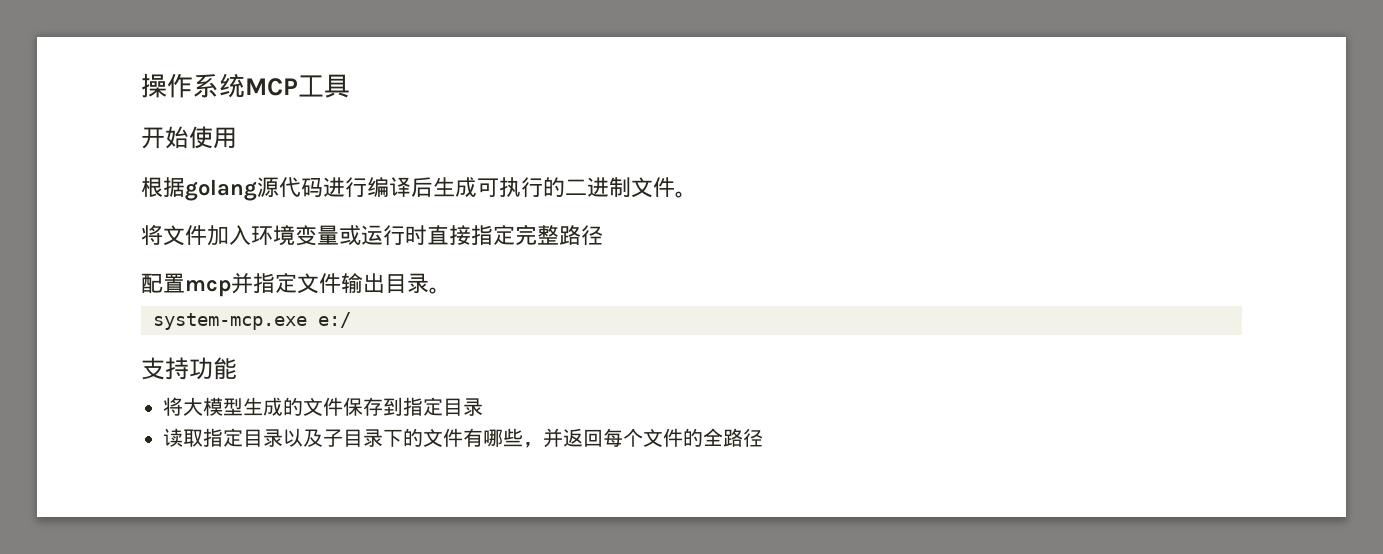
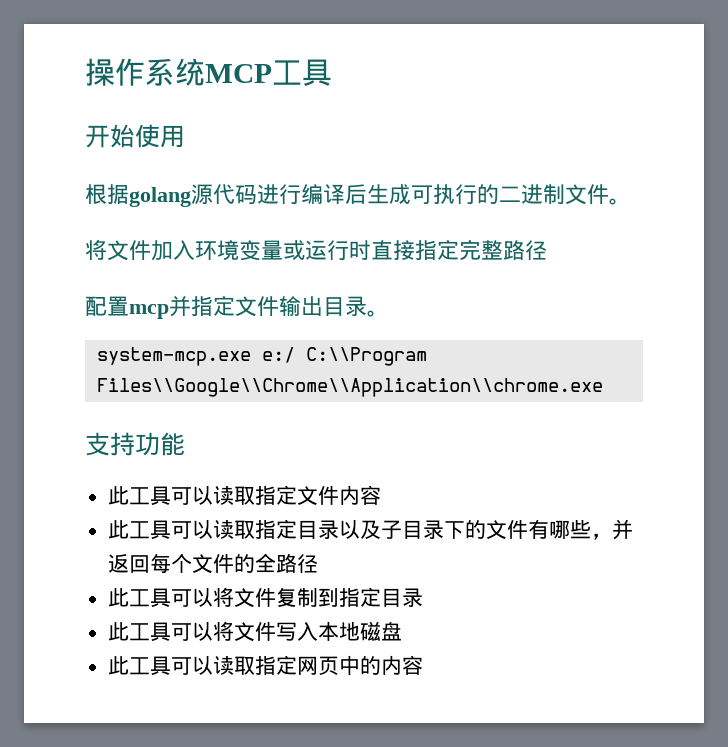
- system-mcp.exe e:/
+ system-mcp.exe e:/ C:\\Program Files\\Google\\Chrome\\Application\\chrome.exe
- 将大模型生成的文件保存到指定目录
- 读取指定目录以及子目录下的文件有哪些，并返回每个文件的全路径
+ 此工具可以读取指定文件内容
+ 此工具可以读取指定目录以及子目录下的文件有哪些，并返回每个文件的全路径
+ 此工具可以将文件复制到指定目录
+ 此工具可以将文件写入本地磁盘
+ 此工具可以读取指定网页中的内容

